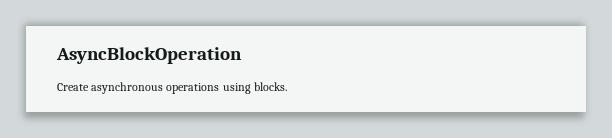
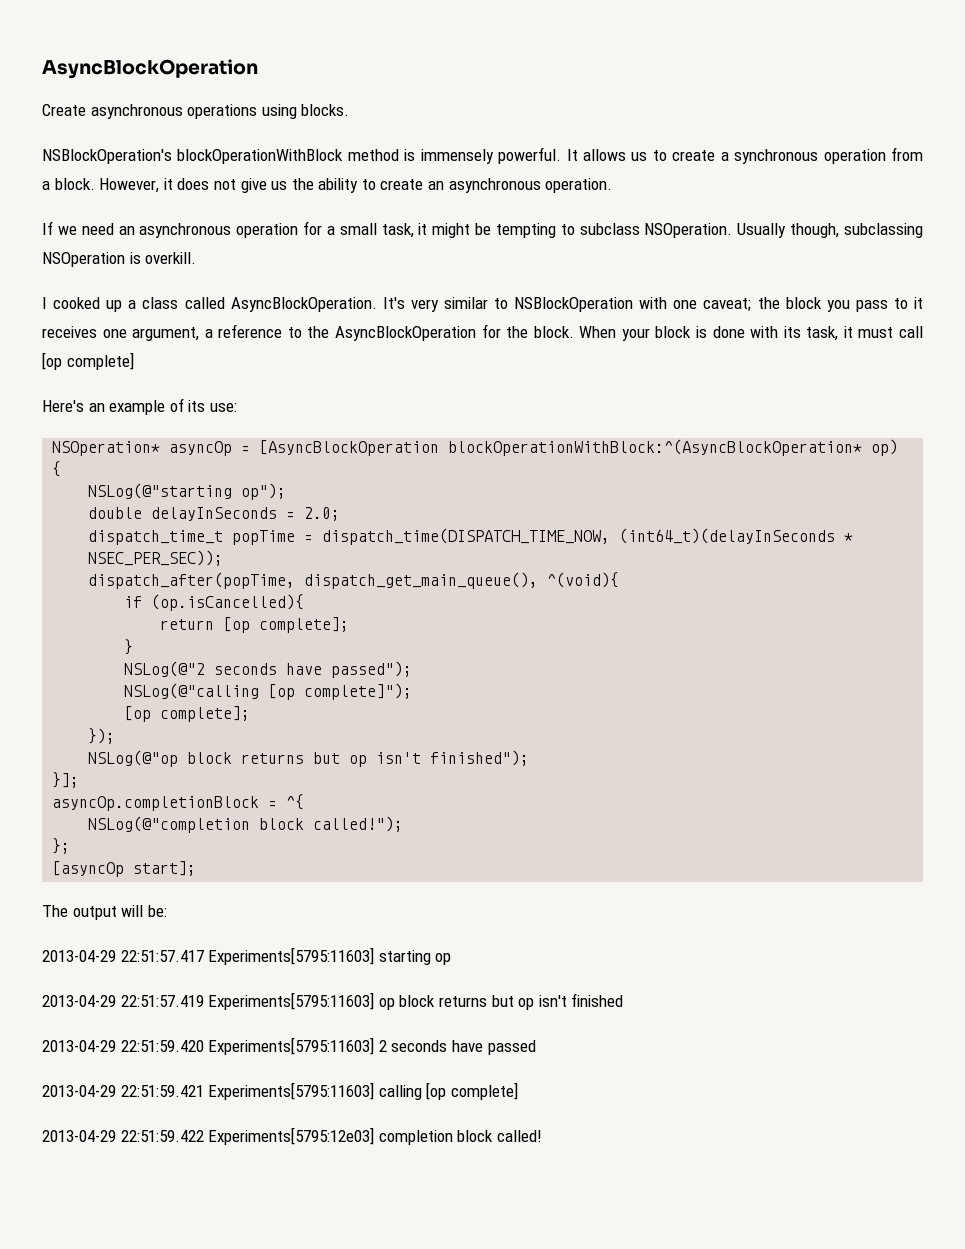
+ NSBlockOperation's blockOperationWithBlock method is immensely powerful. It allows us to create a synchronous operation from a block. However, it does not give us the ability to create an asynchronous operation.
+ If we need an asynchronous operation for a small task, it might be tempting to subclass NSOperation. Usually though, subclassing NSOperation is overkill.
+ I cooked up a class called AsyncBlockOperation. It's very similar to NSBlockOperation with one caveat; the block you pass to it receives one argument, a reference to the AsyncBlockOperation for the block. When your block is done with its task, it must call [op complete]
+ Here's an example of its use:
+ NSOperation* asyncOp = [AsyncBlockOperation blockOperationWithBlock:^(AsyncBlockOperation* op) {
+ NSLog(@"starting op");
+ double delayInSeconds = 2.0;
+ dispatch_time_t popTime = dispatch_time(DISPATCH_TIME_NOW, (int64_t)(delayInSeconds * NSEC_PER_SEC));
+ dispatch_after(popTime, dispatch_get_main_queue(), ^(void){
+ if (op.isCancelled){
+ return [op complete];
+ }
+ NSLog(@"2 seconds have passed");
+ NSLog(@"calling [op complete]");
+ [op complete];
+ });
+ NSLog(@"op block returns but op isn't finished");
+ }];
+ asyncOp.completionBlock = ^{
+ NSLog(@"completion block called!");
+ };
+ [asyncOp start];
+ The output will be:
+ 2013-04-29 22:51:57.417 Experiments[5795:11603] starting op
+ 2013-04-29 22:51:57.419 Experiments[5795:11603] op block returns but op isn't finished
+ 2013-04-29 22:51:59.420 Experiments[5795:11603] 2 seconds have passed
+ 2013-04-29 22:51:59.421 Experiments[5795:11603] calling [op complete]
+ 2013-04-29 22:51:59.422 Experiments[5795:12e03] completion block called!

